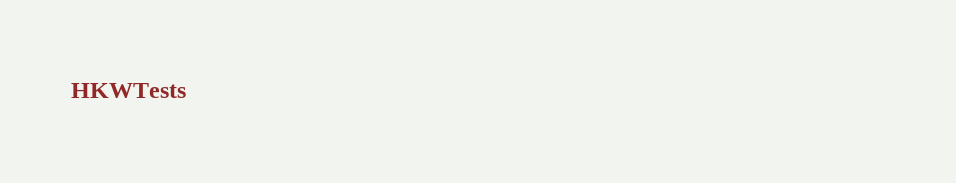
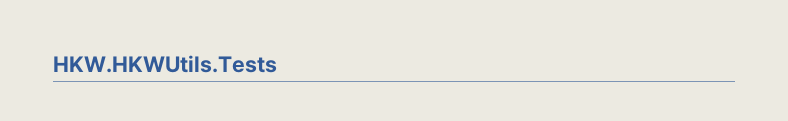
- HKWTests
+ HKW.HKWUtils.Tests

